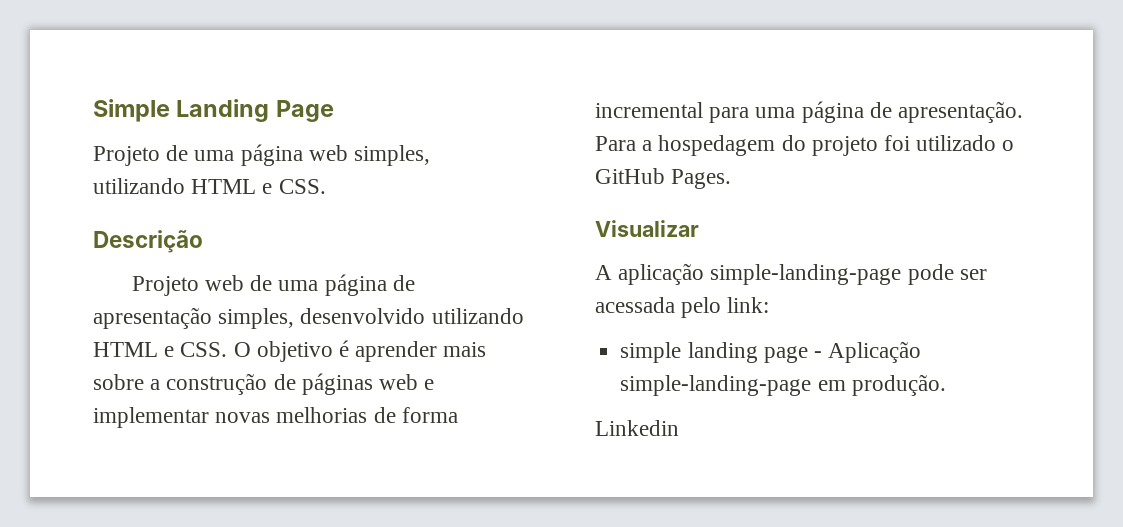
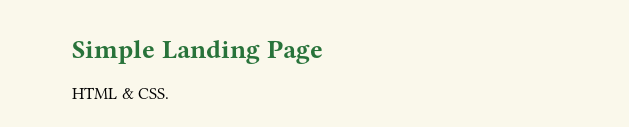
- Projeto de uma página web simples, utilizando HTML e CSS.
- Descrição
- Projeto web de uma página de apresentação simples, desenvolvido utilizando HTML e CSS. O objetivo é aprender mais sobre a construção de páginas web e implementar novas melhorias de forma incremental para uma página de apresentação. Para a hospedagem do projeto foi utilizado o GitHub Pages.
- Visualizar
- A aplicação simple-landing-page pode ser acessada pelo link:
- simple landing page - Aplicação simple-landing-page em produção.
- Linkedin
+ HTML & CSS.

